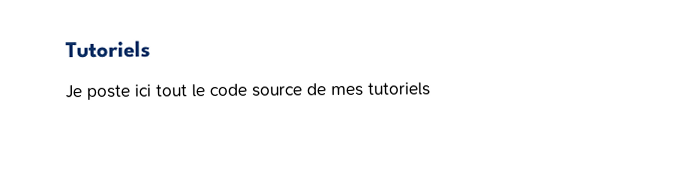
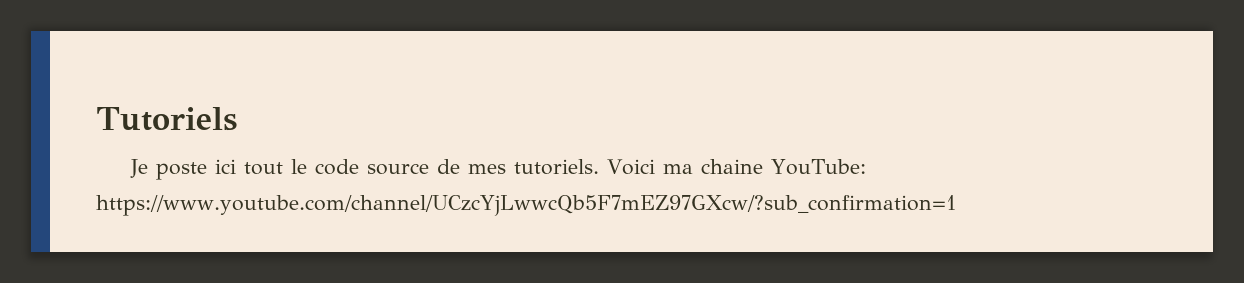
- Je poste ici tout le code source de mes tutoriels
+ Je poste ici tout le code source de mes tutoriels. Voici ma chaine YouTube: https://www.youtube.com/channel/UCzcYjLwwcQb5F7mEZ97GXcw/?sub_confirmation=1

